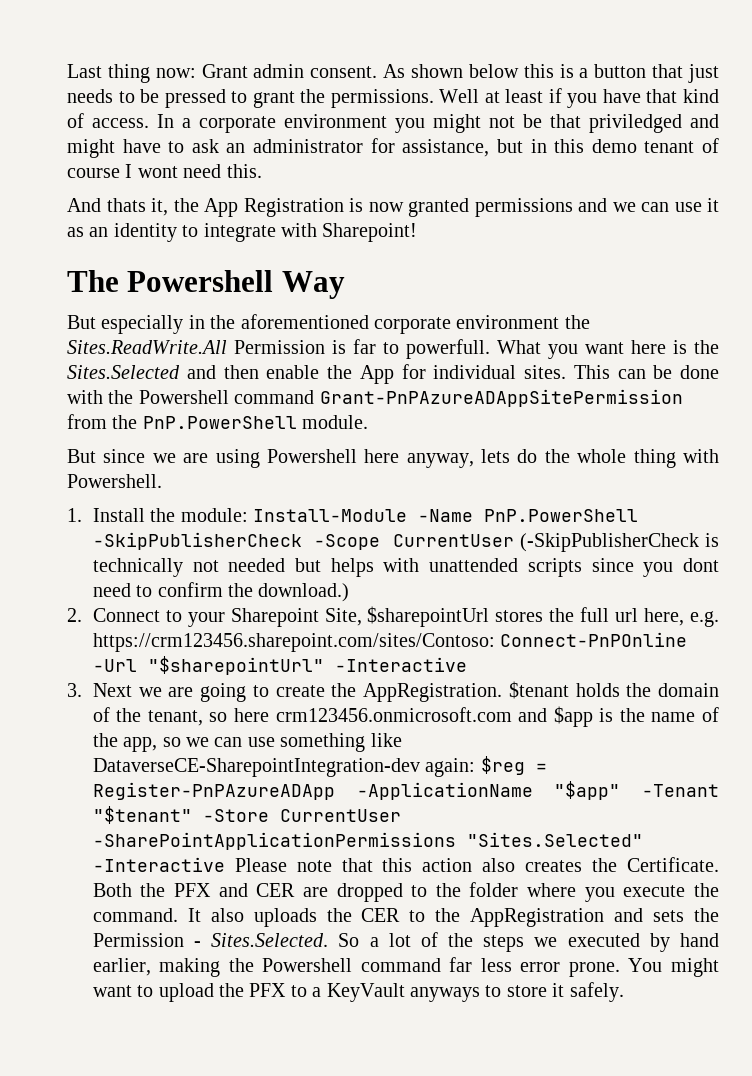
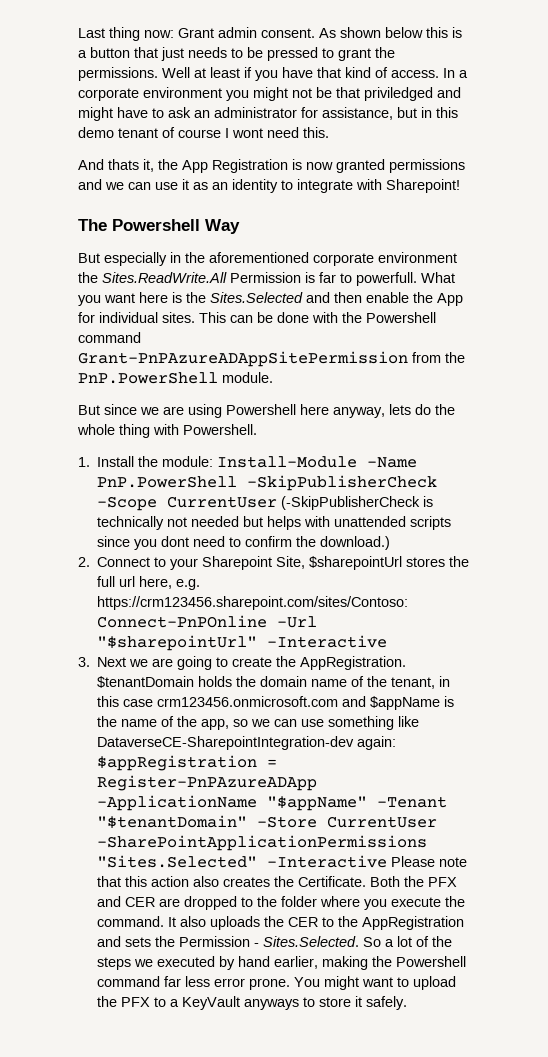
- $tenant holds the domain of the tenant, so here crm123456.onmicrosoft.com and $app is the name of the app, so we can use something like DataverseCE-SharepointIntegration-dev again: $reg = Register-PnPAzureADApp -ApplicationName "$app" -Tenant "$tenant" -Store CurrentUser -SharePointApplicationPermissions "Sites.Selected" -Interactive Please note that this action also creates the Certificate.
+ $tenantDomain holds the domain name of the tenant, in this case crm123456.onmicrosoft.com and $appName is the name of the app, so we can use something like DataverseCE-SharepointIntegration-dev again: $appRegistration = Register-PnPAzureADApp -ApplicationName "$appName" -Tenant "$tenantDomain" -Store CurrentUser -SharePointApplicationPermissions "Sites.Selected" -Interactive Please note that this action also creates the Certificate.

